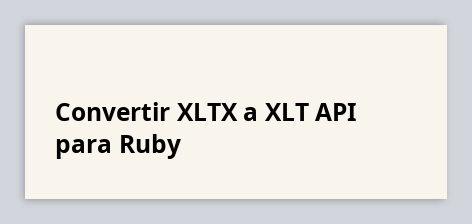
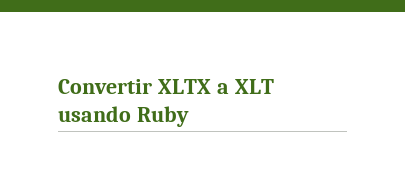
- Convertir XLTX a XLT API para Ruby
+ Convertir XLTX a XLT usando Ruby

